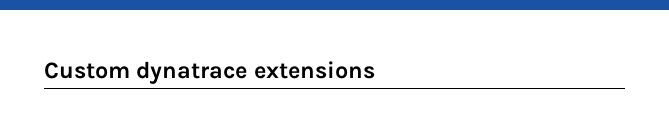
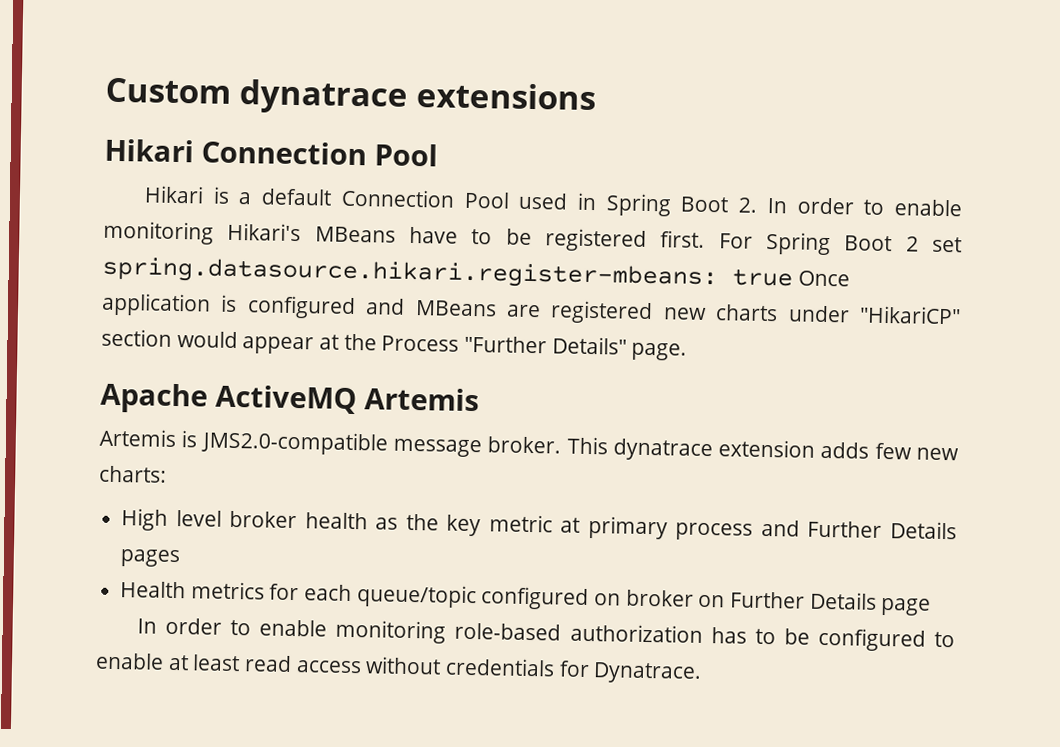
+ Hikari Connection Pool
+ Hikari is a default Connection Pool used in Spring Boot 2. In order to enable monitoring Hikari's MBeans have to be registered first. For Spring Boot 2 set spring.datasource.hikari.register-mbeans: true Once application is configured and MBeans are registered new charts under "HikariCP" section would appear at the Process "Further Details" page.
+ Apache ActiveMQ Artemis
+ Artemis is JMS2.0-compatible message broker. This dynatrace extension adds few new charts:
+ High level broker health as the key metric at primary process and Further Details pages
+ Health metrics for each queue/topic configured on broker on Further Details page
+ In order to enable monitoring role-based authorization has to be configured to enable at least read access without credentials for Dynatrace.

